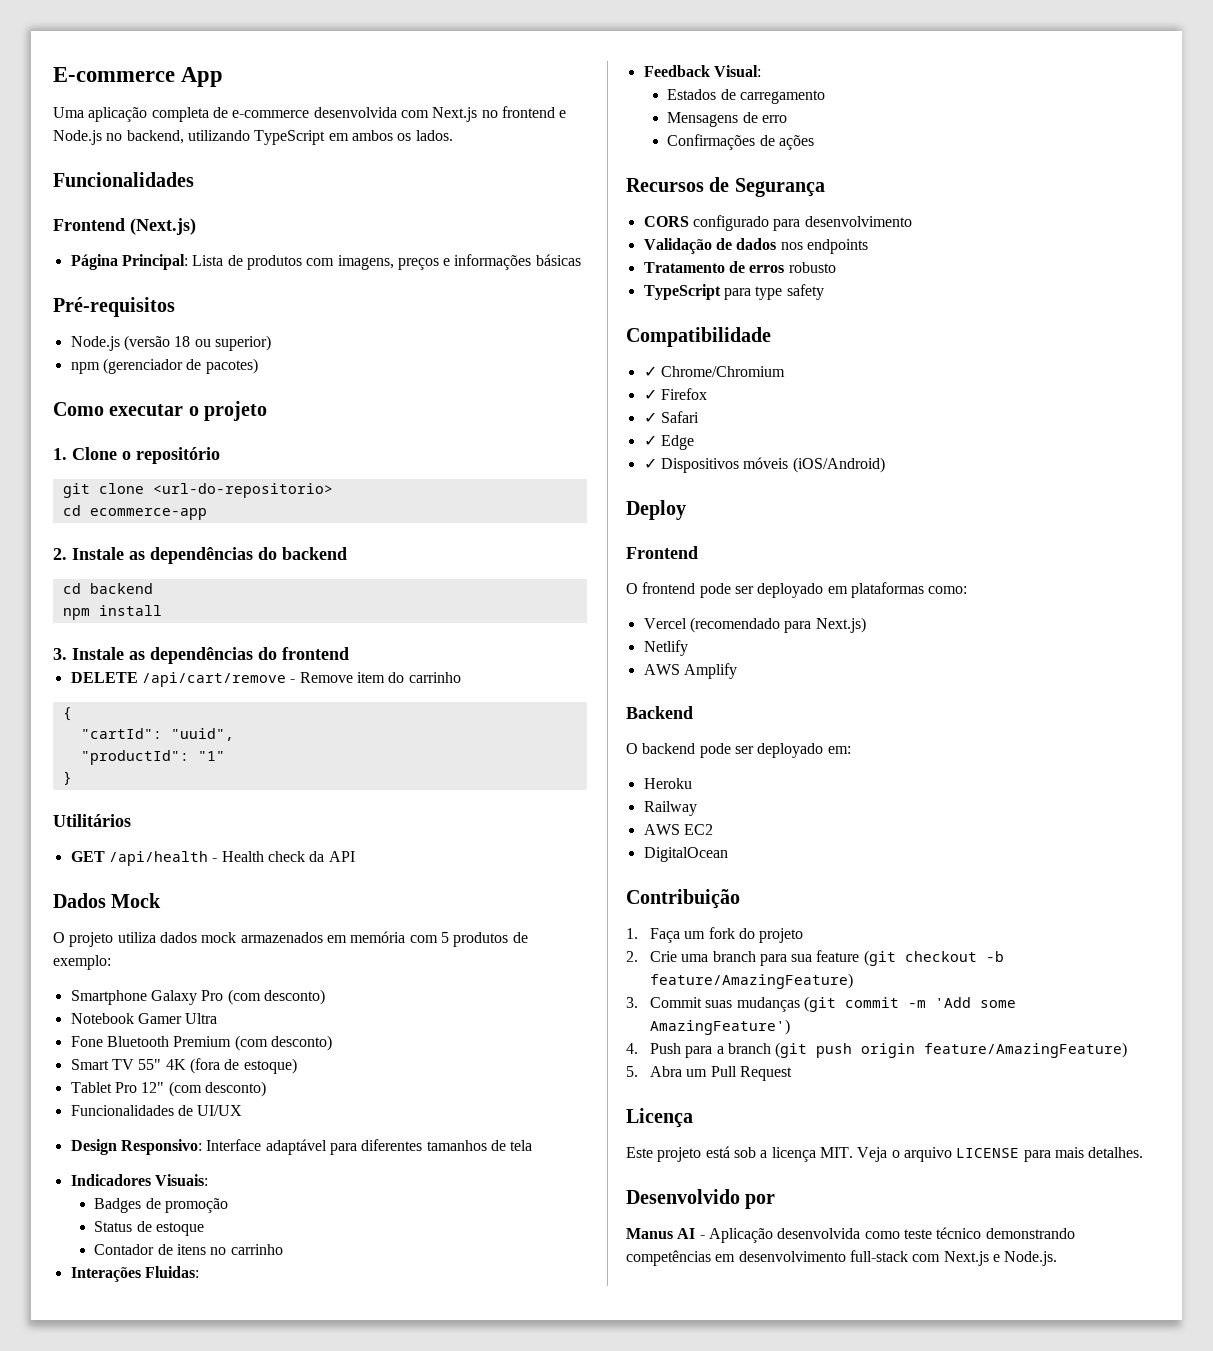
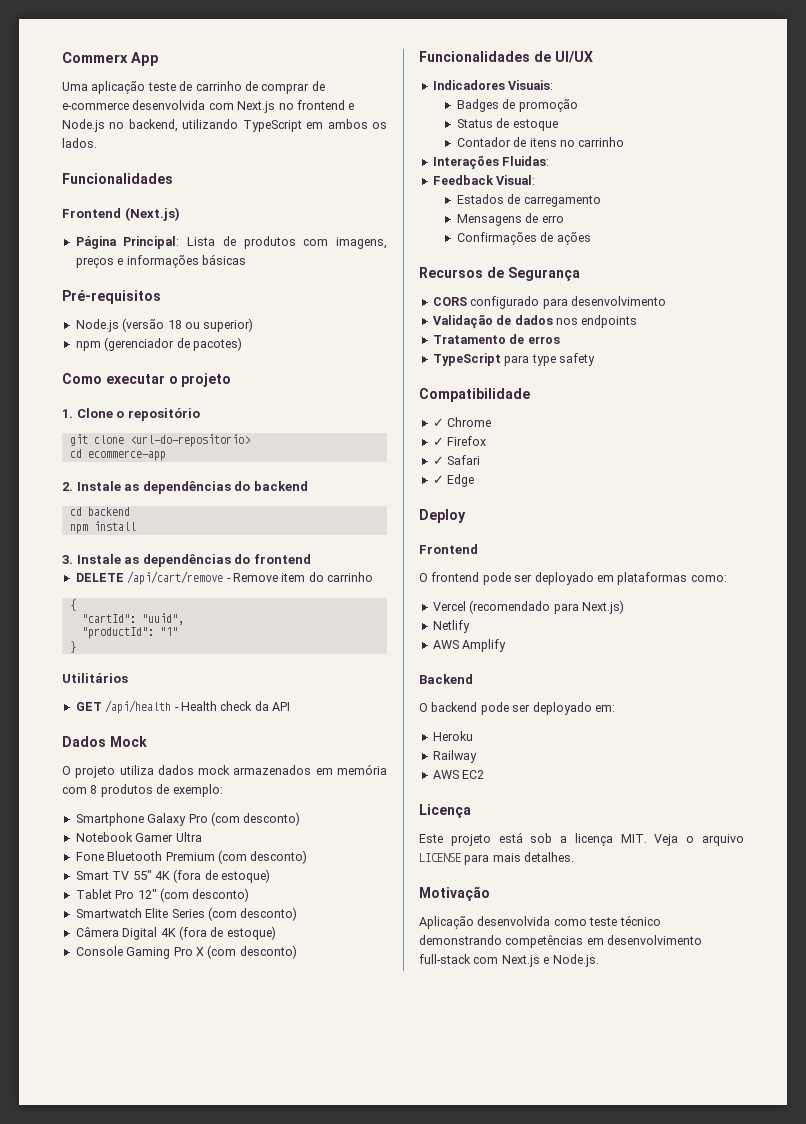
- E-commerce App
+ Commerx App
- Uma aplicação completa de e-commerce desenvolvida com Next.js no frontend e Node.js no backend, utilizando TypeScript em ambos os lados.
+ Uma aplicação teste de carrinho de comprar de e-commerce desenvolvida com Next.js no frontend e Node.js no backend, utilizando TypeScript em ambos os lados.
- O projeto utiliza dados mock armazenados em memória com 5 produtos de exemplo:
+ O projeto utiliza dados mock armazenados em memória com 8 produtos de exemplo:
+ Smartwatch Elite Series (com desconto)
+ Câmera Digital 4K (fora de estoque)
+ Console Gaming Pro X (com desconto)
  Funcionalidades de UI/UX
- Design Responsivo: Interface adaptável para diferentes tamanhos de tela
- Tratamento de erros robusto
+ Tratamento de erros
- ✓ Chrome/Chromium
+ ✓ Chrome
- ✓ Dispositivos móveis (iOS/Android)
- DigitalOcean
- Contribuição
- 1. Faça um fork do projeto
- 2. Crie uma branch para sua feature (git checkout -b feature/AmazingFeature)
- 3. Commit suas mudanças (git commit -m 'Add some AmazingFeature')
- 4. Push para a branch (git push origin feature/AmazingFeature)
- 5. Abra um Pull Request
- Desenvolvido por
- Manus AI - Aplicação desenvolvida como teste técnico demonstrando competências em desenvolvimento full-stack com Next.js e Node.js.
+ Motivação
+ Aplicação desenvolvida como teste técnico demonstrando competências em desenvolvimento full-stack com Next.js e Node.js.

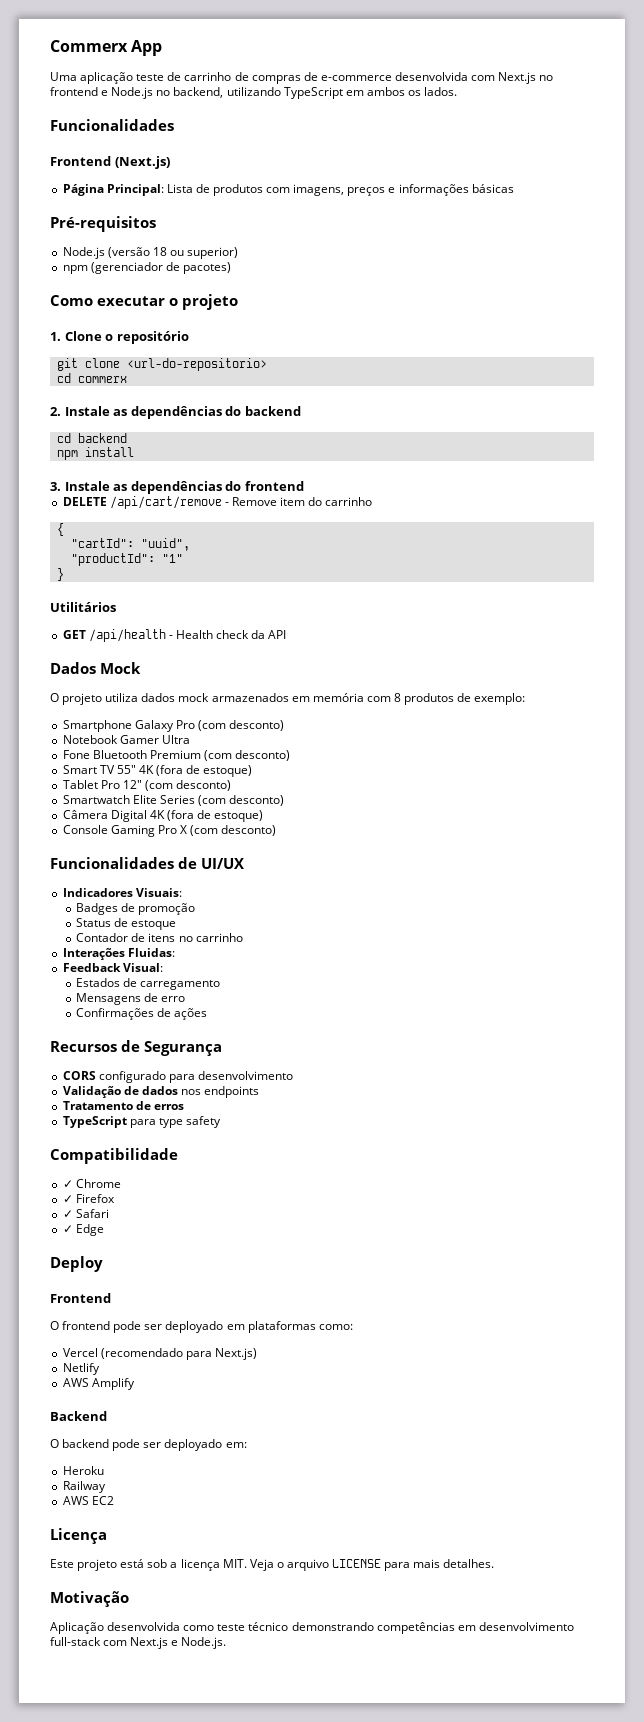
- Uma aplicação teste de carrinho de comprar de e-commerce desenvolvida com Next.js no frontend e Node.js no backend, utilizando TypeScript em ambos os lados.
+ Uma aplicação teste de carrinho de compras de e-commerce desenvolvida com Next.js no frontend e Node.js no backend, utilizando TypeScript em ambos os lados.
- cd ecommerce-app
+ cd commerx

